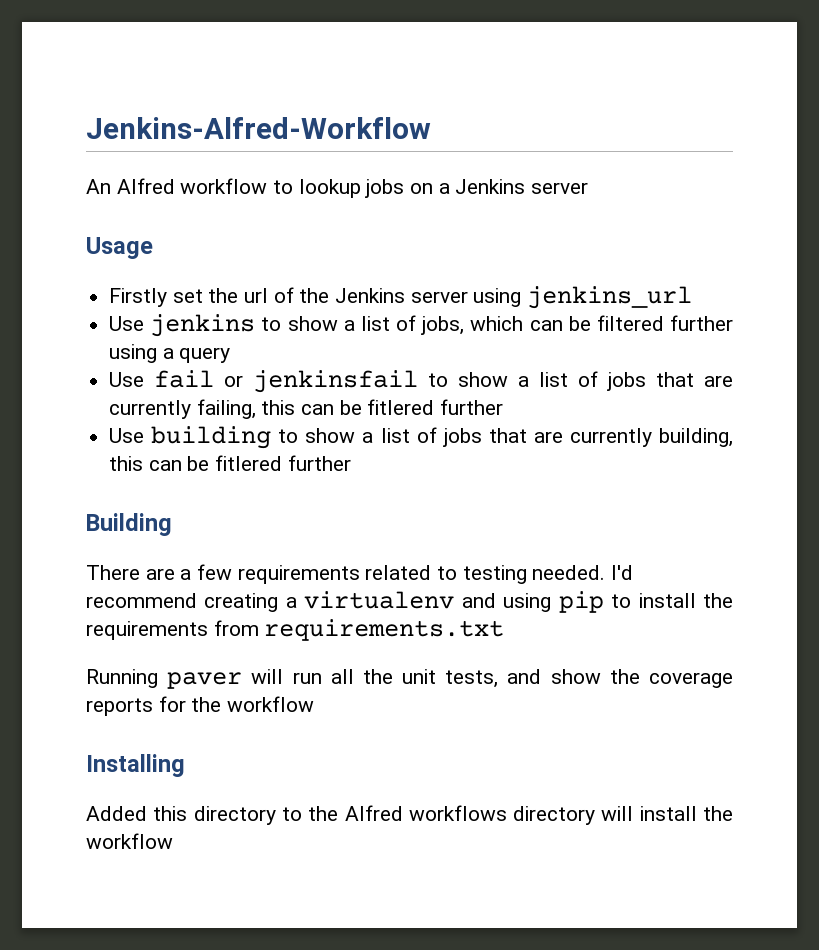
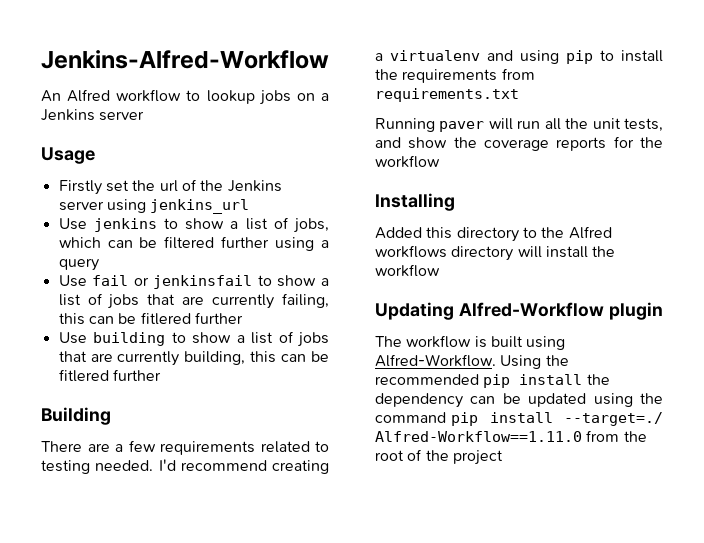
+ Updating Alfred-Workflow plugin
+ The workflow is built using Alfred-Workflow. Using the recommended pip install the dependency can be updated using the command pip install --target=./ Alfred-Workflow==1.11.0 from the root of the project

